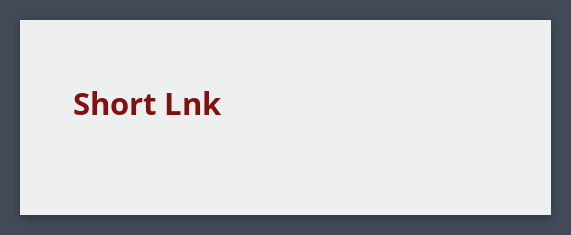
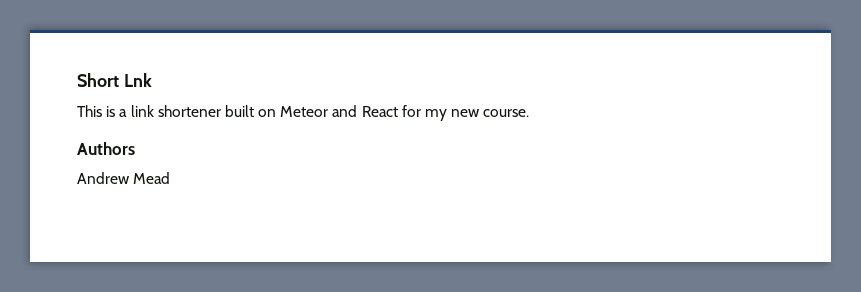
+ This is a link shortener built on Meteor and React for my new course.
+ Authors
+ Andrew Mead

